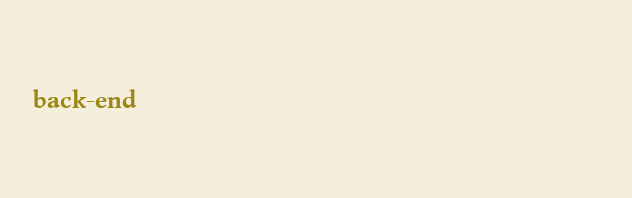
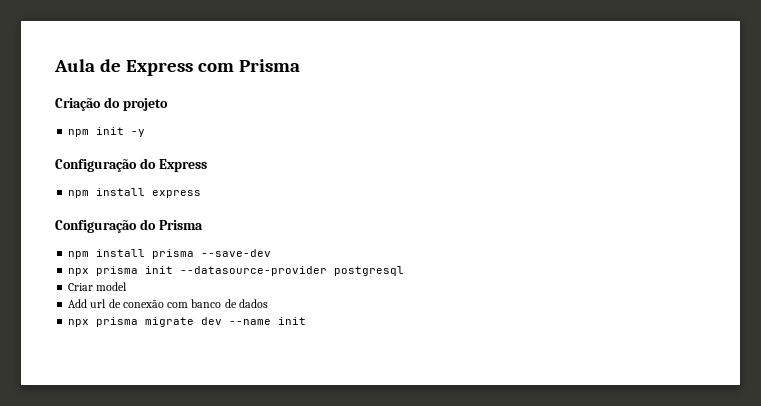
- back-end
+ Aula de Express com Prisma
+ Criação do projeto
+ npm init -y
+ Configuração do Express
+ npm install express
+ Configuração do Prisma
+ npm install prisma --save-dev
+ npx prisma init --datasource-provider postgresql
+ Criar model
+ Add url de conexão com banco de dados
+ npx prisma migrate dev --name init

